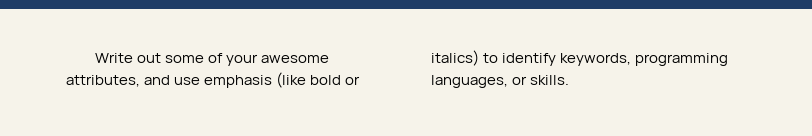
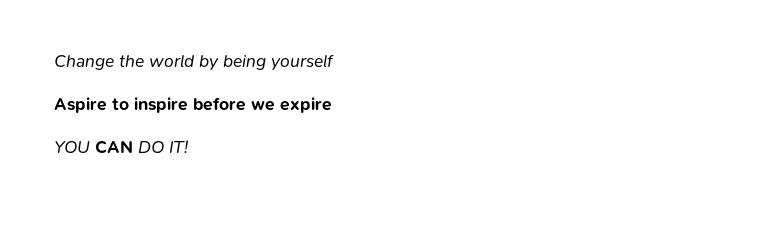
- Write out some of your awesome attributes, and use emphasis (like bold or italics) to identify keywords, programming languages, or skills.
+ Change the world by being yourself
+ Aspire to inspire before we expire
+ YOU CAN DO IT!

